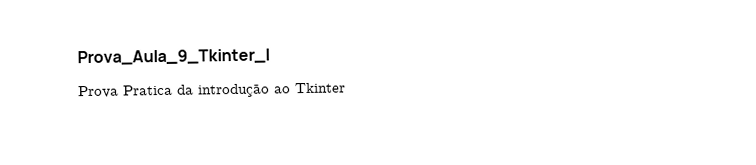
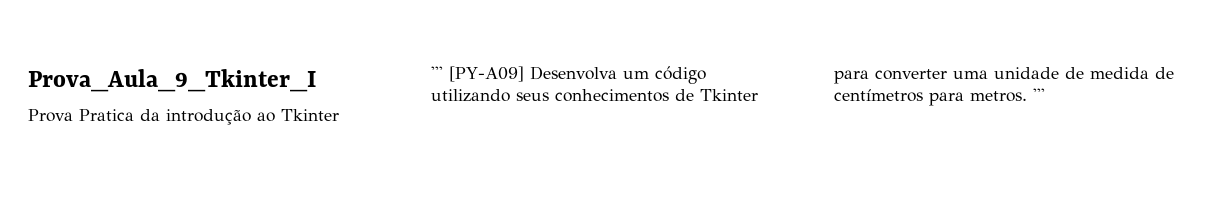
+ ''' [PY-A09] Desenvolva um código utilizando seus conhecimentos de Tkinter para converter uma unidade de medida de centímetros para metros. '''

